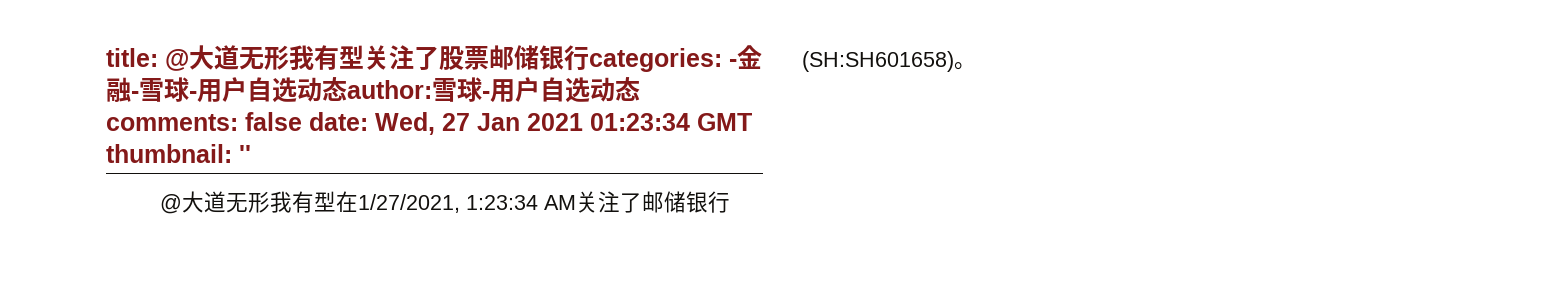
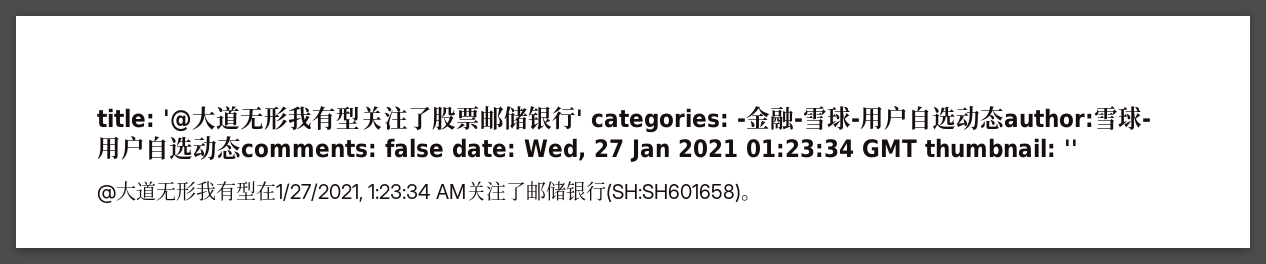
- title: @大道无形我有型关注了股票邮储银行categories: -金融-雪球-用户自选动态author:雪球-用户自选动态comments: false date: Wed, 27 Jan 2021 01:23:34 GMT thumbnail: ''
+ title: '@大道无形我有型关注了股票邮储银行' categories: -金融-雪球-用户自选动态author:雪球-用户自选动态comments: false date: Wed, 27 Jan 2021 01:23:34 GMT thumbnail: ''

